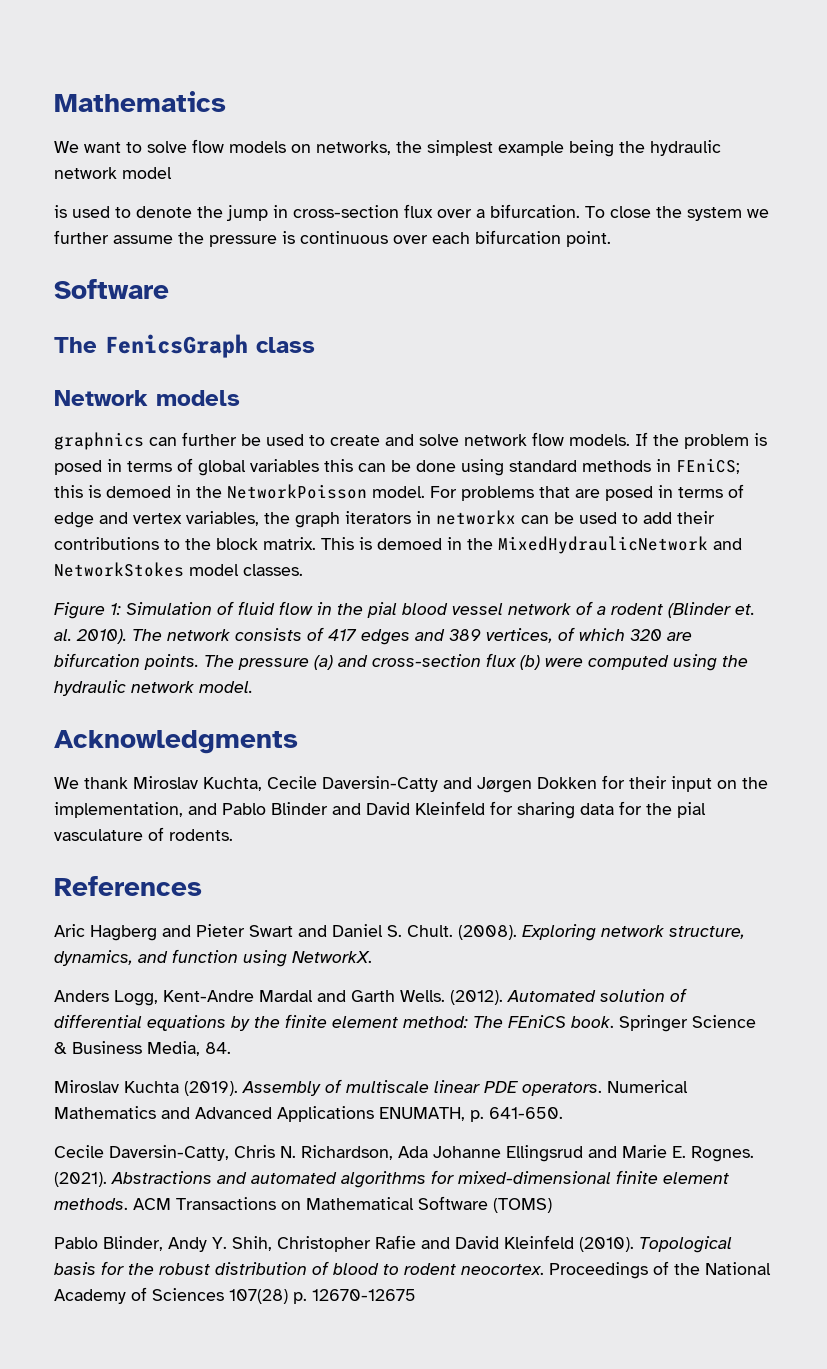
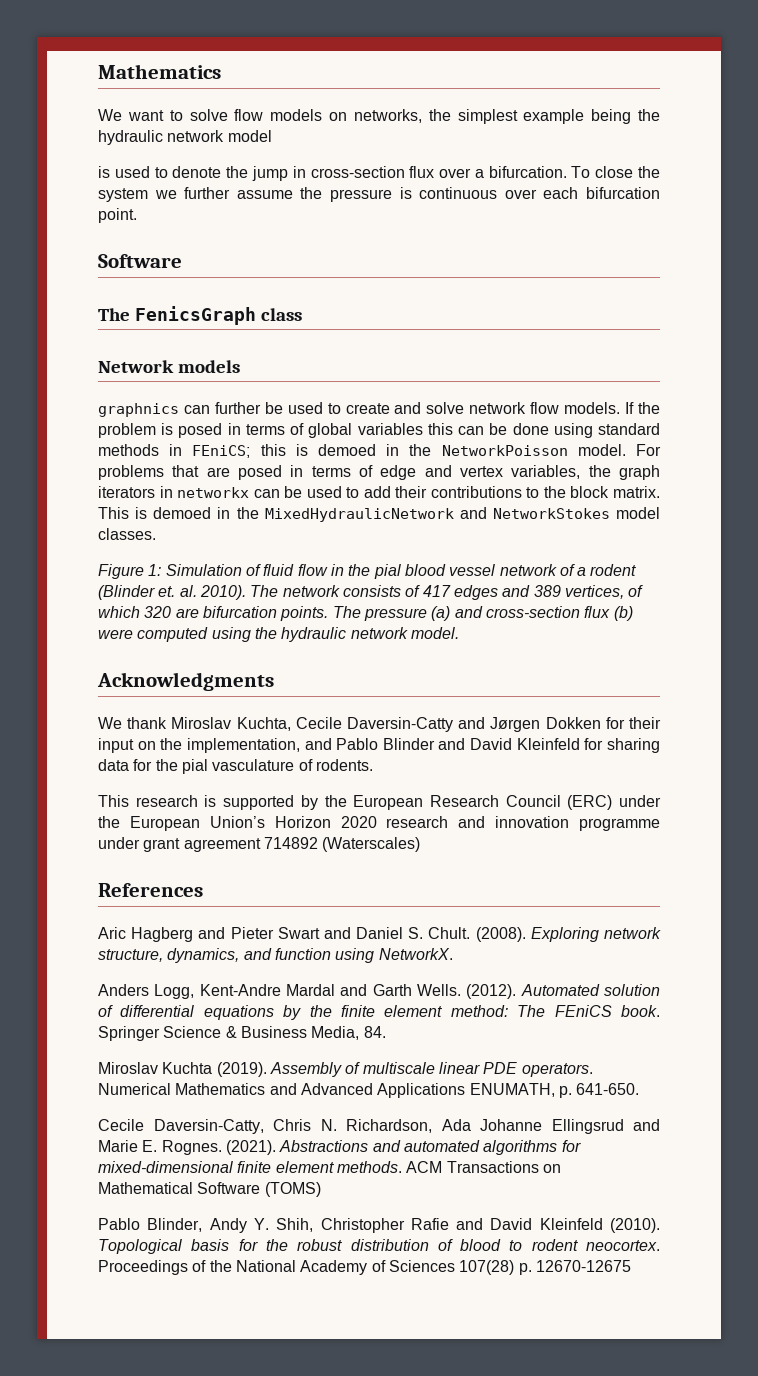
+ This research is supported by the European Research Council (ERC) under the European Union’s Horizon 2020 research and innovation programme under grant agreement 714892 (Waterscales)

